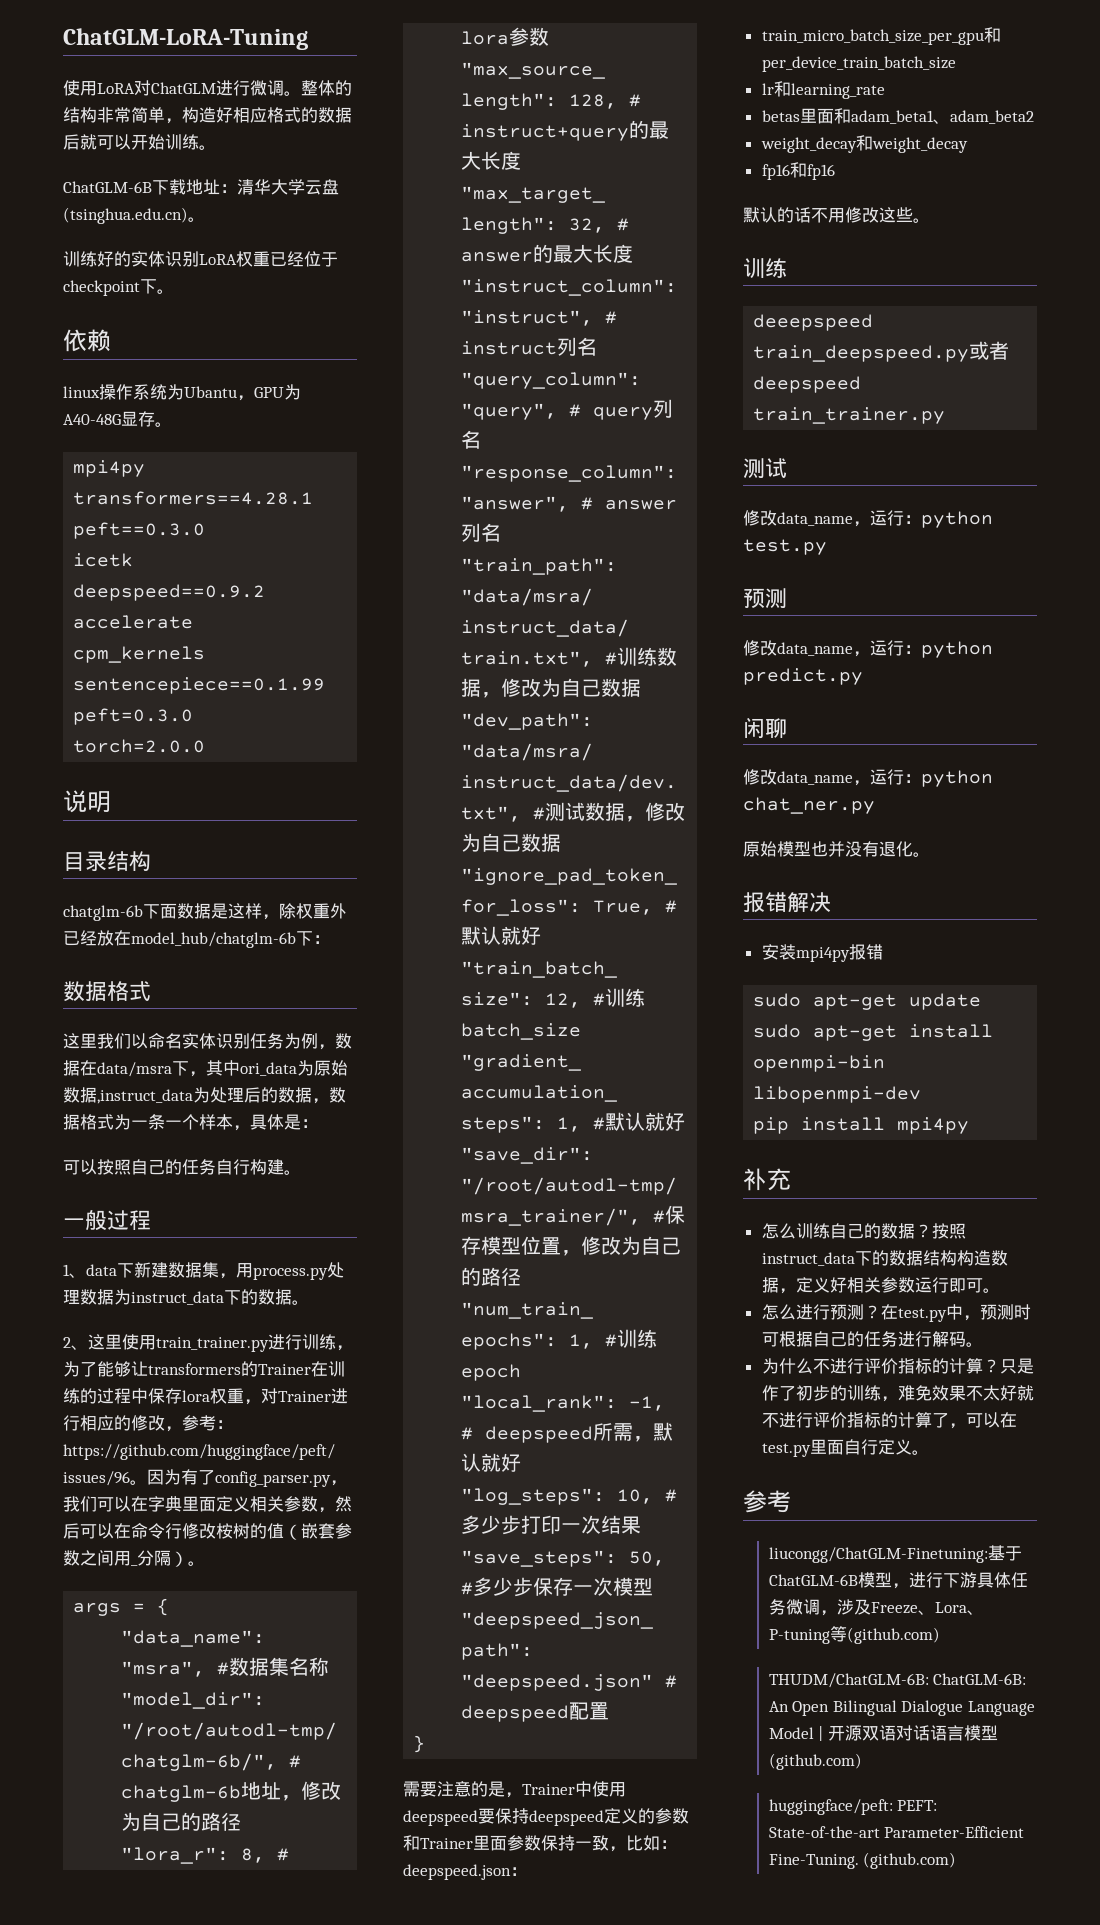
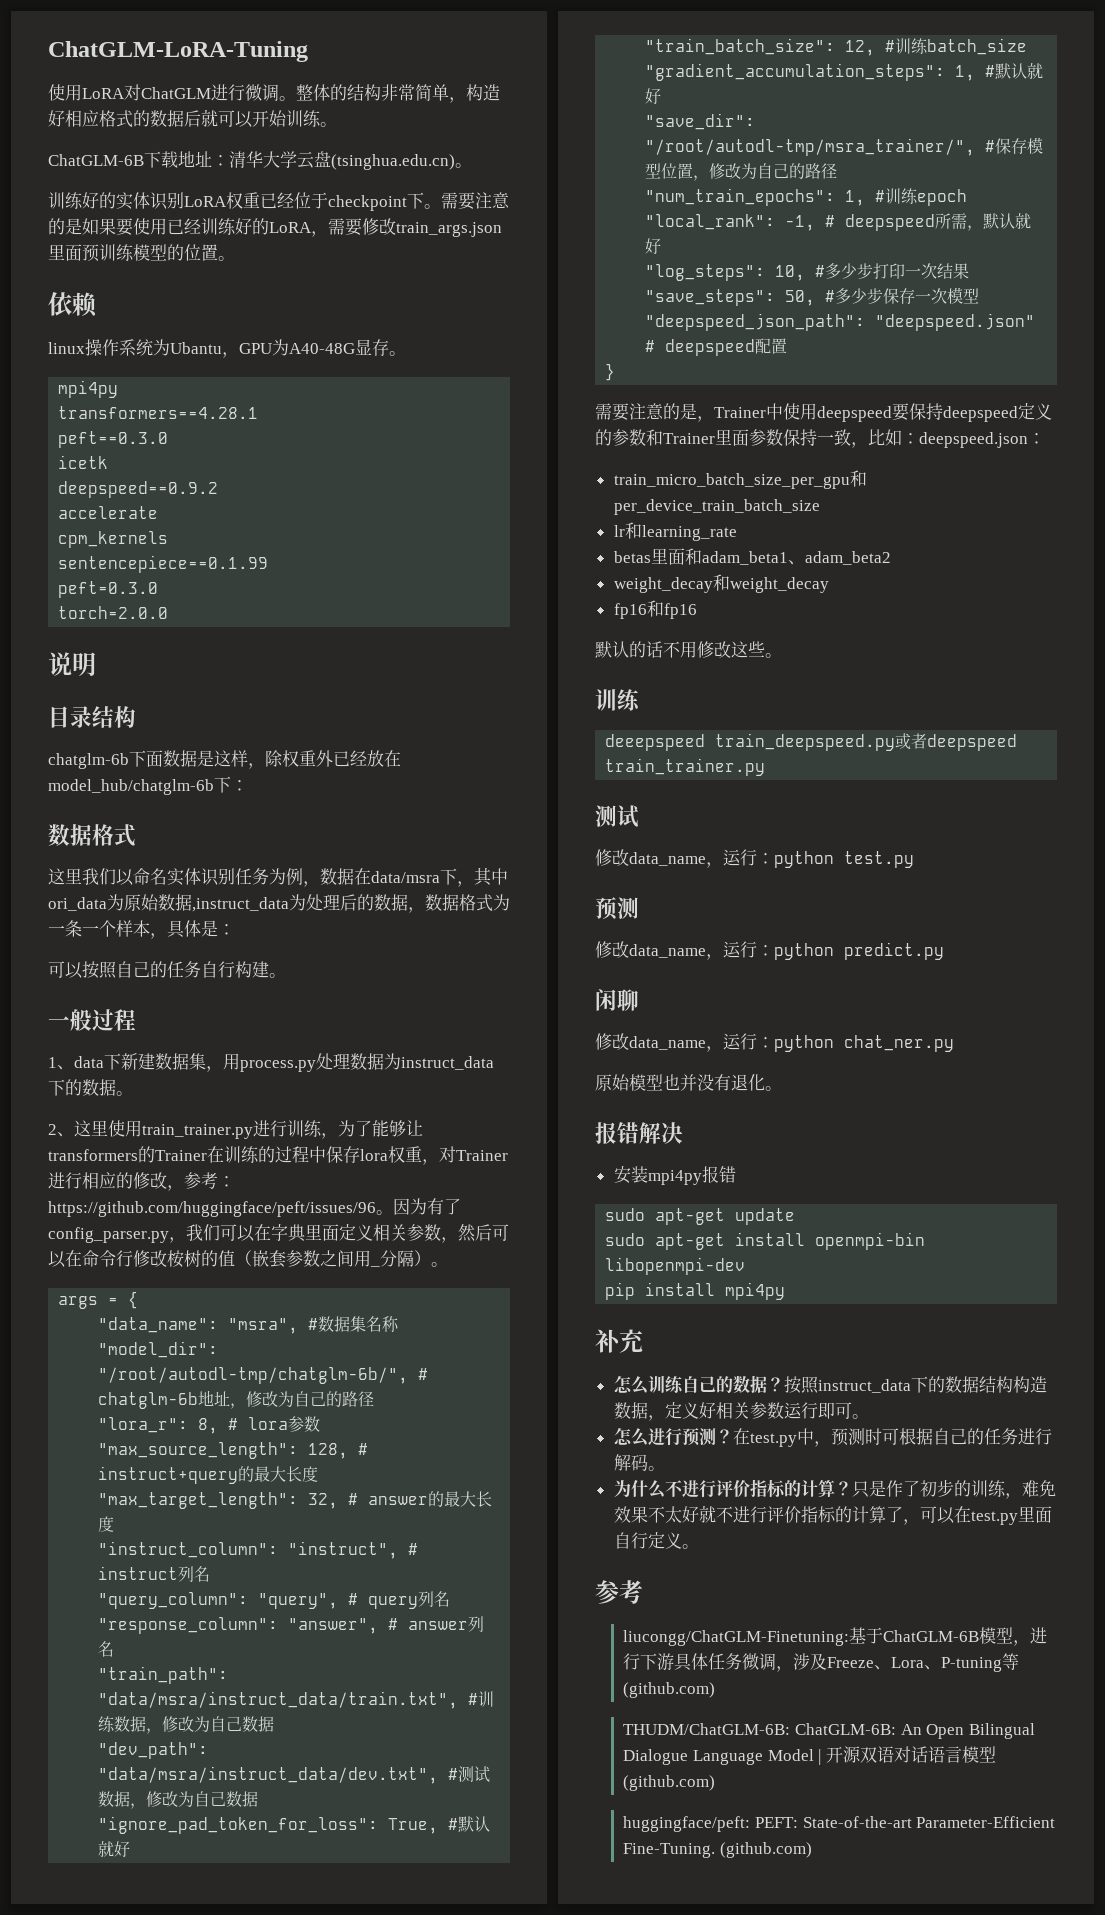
+ 需要注意的是如果要使用已经训练好的LoRA，需要修改train_args.json里面预训练模型的位置。

